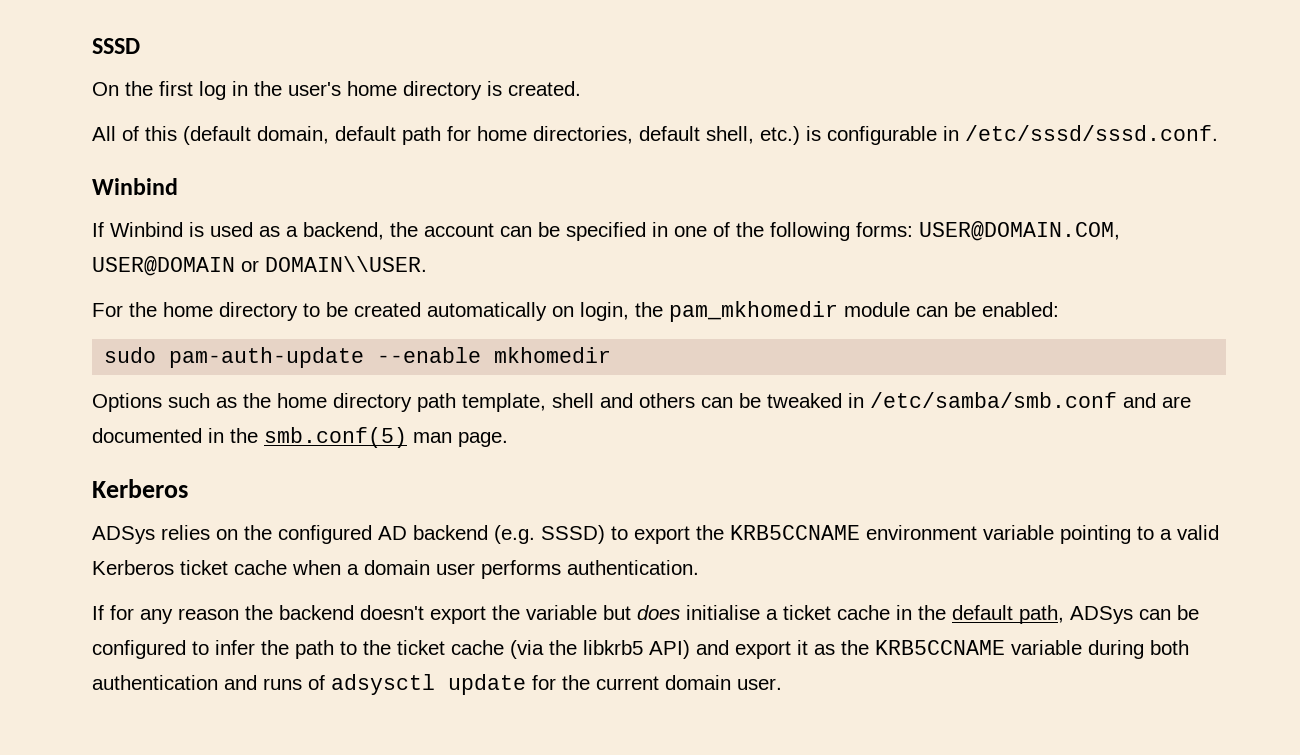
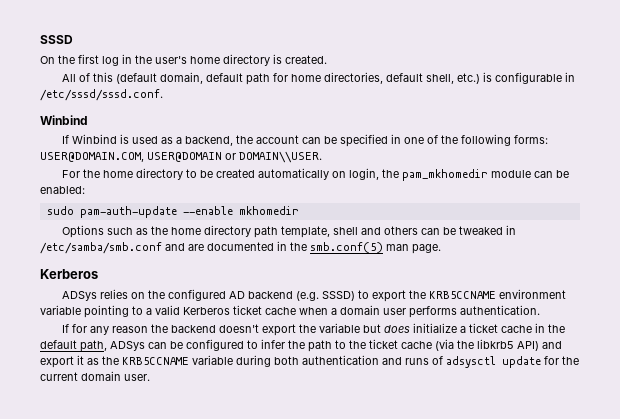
- If for any reason the backend doesn't export the variable but does initialise a ticket cache in the default path, ADSys can be configured to infer the path to the ticket cache (via the libkrb5 API) and export it as the KRB5CCNAME variable during both authentication and runs of adsysctl update for the current domain user.
+ If for any reason the backend doesn't export the variable but does initialize a ticket cache in the default path, ADSys can be configured to infer the path to the ticket cache (via the libkrb5 API) and export it as the KRB5CCNAME variable during both authentication and runs of adsysctl update for the current domain user.

